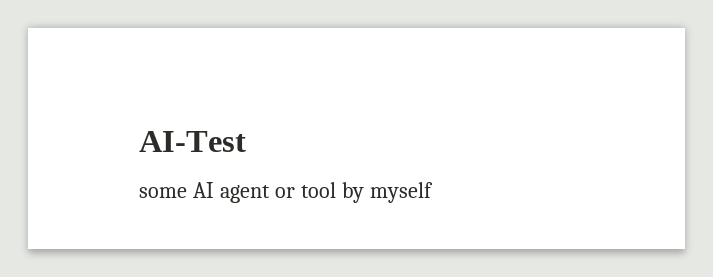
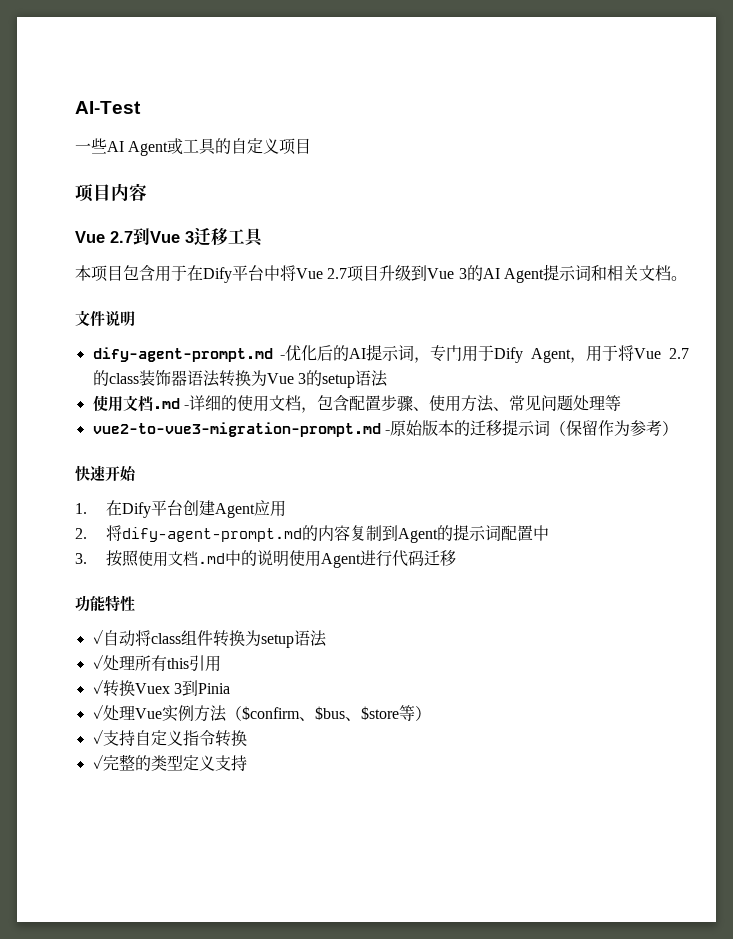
- some AI agent or tool by myself
+ 一些AI Agent或工具的自定义项目
+ 项目内容
+ Vue 2.7到Vue 3迁移工具
+ 本项目包含用于在Dify平台中将Vue 2.7项目升级到Vue 3的AI Agent提示词和相关文档。
+ 文件说明
+ dify-agent-prompt.md -优化后的AI提示词，专门用于Dify Agent，用于将Vue 2.7的class装饰器语法转换为Vue 3的setup语法
+ 使用文档.md -详细的使用文档，包含配置步骤、使用方法、常见问题处理等
+ vue2-to-vue3-migration-prompt.md -原始版本的迁移提示词（保留作为参考）
+ 快速开始
+ 1.在Dify平台创建Agent应用
+ 2.将dify-agent-prompt.md的内容复制到Agent的提示词配置中
+ 3.按照使用文档.md中的说明使用Agent进行代码迁移
+ 功能特性
+ ✓自动将class组件转换为setup语法
+ ✓处理所有this引用
+ ✓转换Vuex 3到Pinia
+ ✓处理Vue实例方法（$confirm、$bus、$store等）
+ ✓支持自定义指令转换
+ ✓完整的类型定义支持

